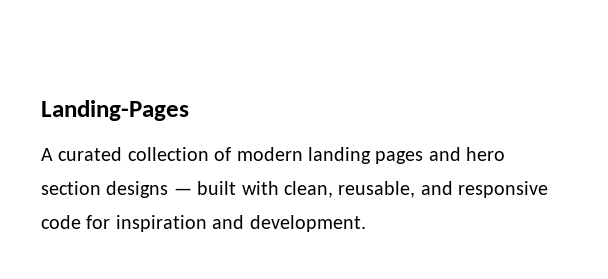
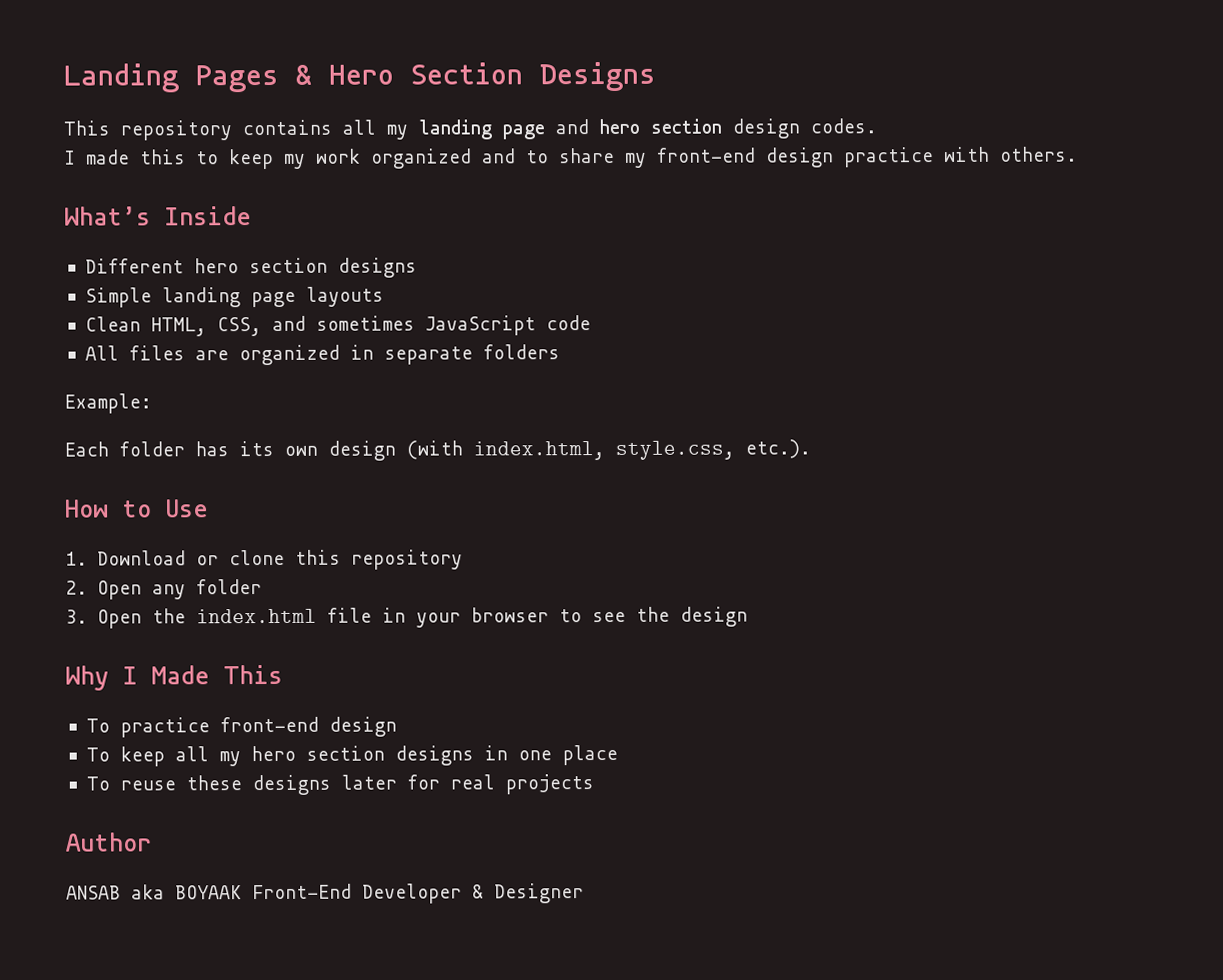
- Landing-Pages
- A curated collection of modern landing pages and hero section designs — built with clean, reusable, and responsive code for inspiration and development.
+ Landing Pages & Hero Section Designs
+ This repository contains all my landing page and hero section design codes.
+ I made this to keep my work organized and to share my front-end design practice with others.
+ What’s Inside
+ Different hero section designs
+ Simple landing page layouts
+ Clean HTML, CSS, and sometimes JavaScript code
+ All files are organized in separate folders
+ Example:
+ Each folder has its own design (with index.html, style.css, etc.).
+ How to Use
+ 1. Download or clone this repository
+ 2. Open any folder
+ 3. Open the index.html file in your browser to see the design
+ Why I Made This
+ To practice front-end design
+ To keep all my hero section designs in one place
+ To reuse these designs later for real projects
+ Author
+ ANSAB aka BOYAAK Front-End Developer & Designer

